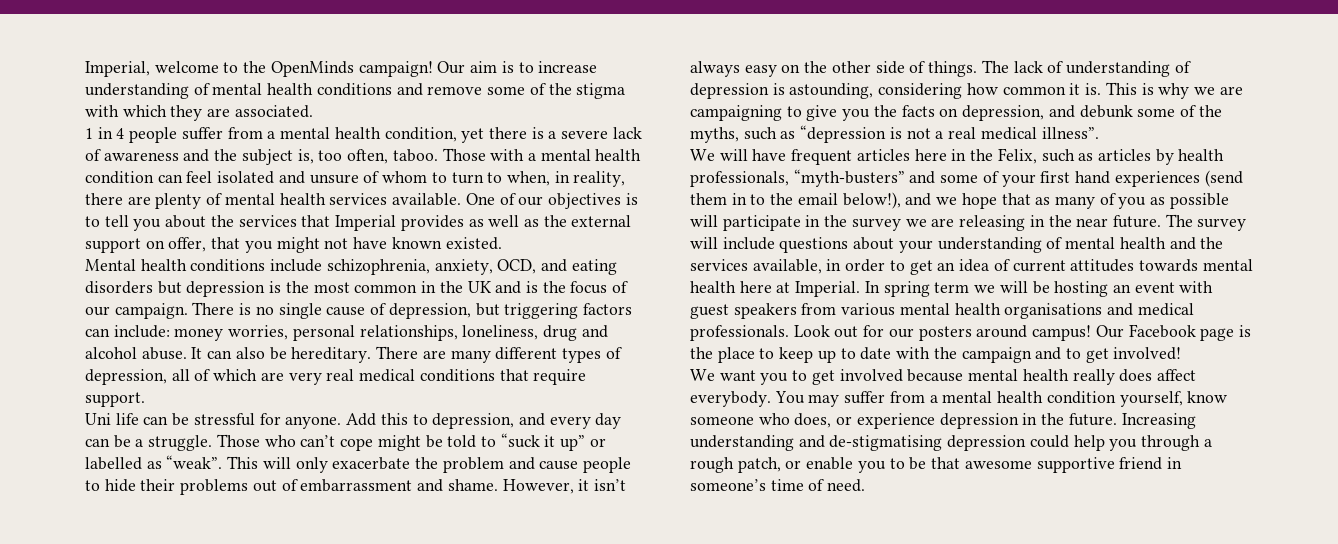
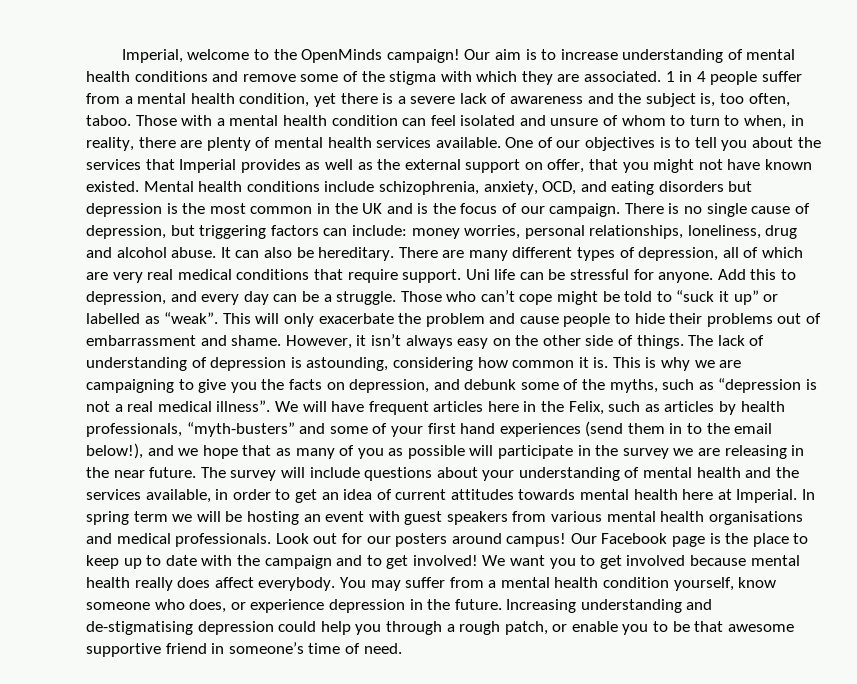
- Our aim is to increase understanding of mental health conditions and remove some of the stigma with which they are associated.
- 1 in 4 people suffer from a mental health condition, yet there is a severe lack of awareness and the subject is, too often, taboo.
+ Our aim is to increase understanding of mental health conditions and remove some of the stigma with which they are associated. 1 in 4 people suffer from a mental health condition, yet there is a severe lack of awareness and the subject is, too often, taboo.
- One of our objectives is to tell you about the services that Imperial provides as well as the external support on offer, that you might not have known existed.
- Mental health conditions include schizophrenia, anxiety, OCD, and eating disorders but depression is the most common in the UK and is the focus of our campaign.
+ One of our objectives is to tell you about the services that Imperial provides as well as the external support on offer, that you might not have known existed. Mental health conditions include schizophrenia, anxiety, OCD, and eating disorders but depression is the most common in the UK and is the focus of our campaign.
- There are many different types of depression, all of which are very real medical conditions that require support.
- Uni life can be stressful for anyone.
+ There are many different types of depression, all of which are very real medical conditions that require support. Uni life can be stressful for anyone.
- This is why we are campaigning to give you the facts on depression, and debunk some of the myths, such as “depression is not a real medical illness”.
- We will have frequent articles here in the Felix, such as articles by health professionals, “myth-busters” and some of your first hand experiences (send them in to the email below!), and we hope that as many of you as possible will participate in the survey we are releasing in the near future.
+ This is why we are campaigning to give you the facts on depression, and debunk some of the myths, such as “depression is not a real medical illness”. We will have frequent articles here in the Felix, such as articles by health professionals, “myth-busters” and some of your first hand experiences (send them in to the email below!), and we hope that as many of you as possible will participate in the survey we are releasing in the near future.
- Our Facebook page is the place to keep up to date with the campaign and to get involved!
- We want you to get involved because mental health really does affect everybody.
+ Our Facebook page is the place to keep up to date with the campaign and to get involved! We want you to get involved because mental health really does affect everybody.

